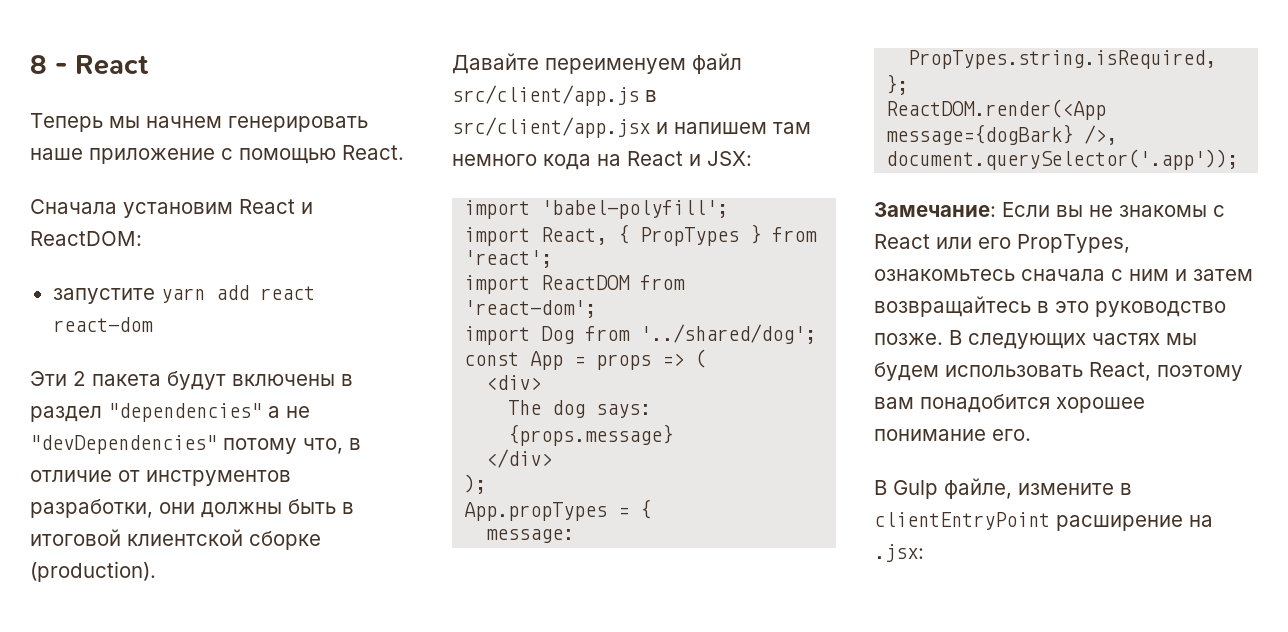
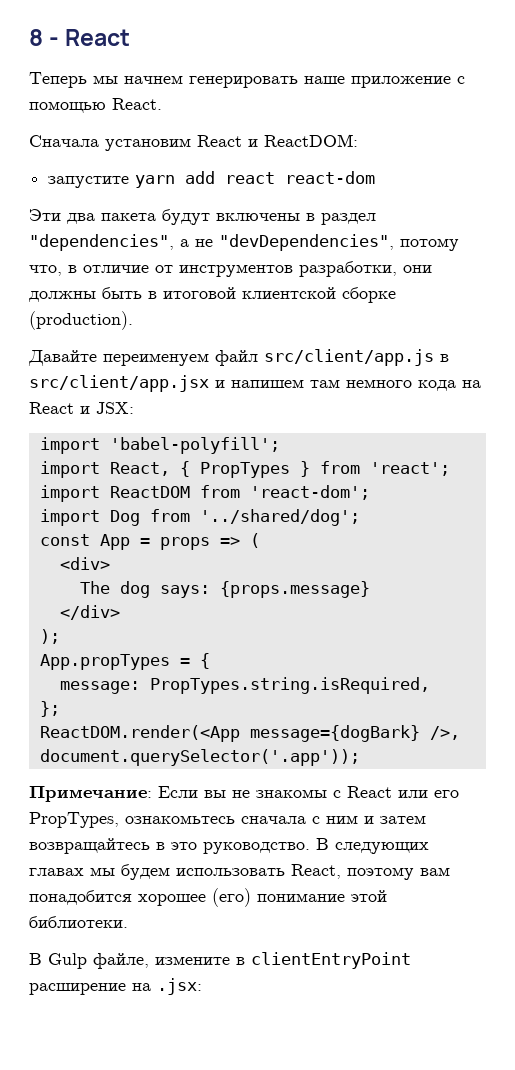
- Эти 2 пакета будут включены в раздел "dependencies" а не "devDependencies" потому что, в отличие от инструментов разработки, они должны быть в итоговой клиентской сборке (production).
+ Эти два пакета будут включены в раздел "dependencies", а не "devDependencies", потому что, в отличие от инструментов разработки, они должны быть в итоговой клиентской сборке (production).
- Замечание: Если вы не знакомы с React или его PropTypes, ознакомьтесь сначала с ним и затем возвращайтесь в это руководство позже.
+ Примечание: Если вы не знакомы с React или его PropTypes, ознакомьтесь сначала с ним и затем возвращайтесь в это руководство.
- В следующих частях мы будем использовать React, поэтому вам понадобится хорошее понимание его.
+ В следующих главах мы будем использовать React, поэтому вам понадобится хорошее (его) понимание этой библиотеки.

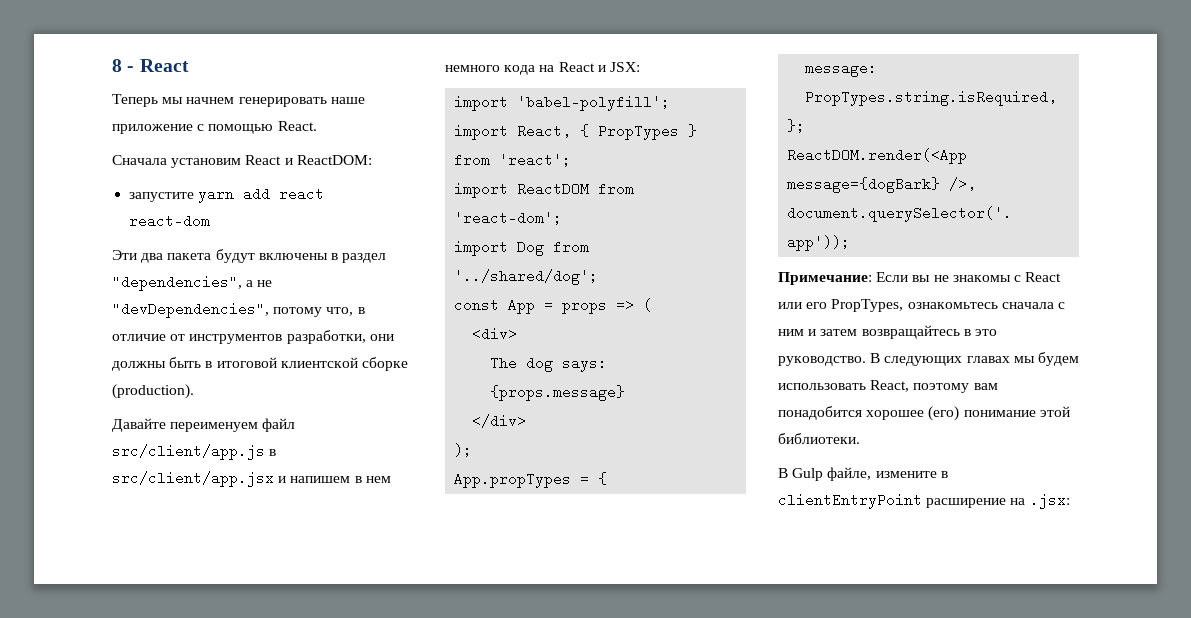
- Давайте переименуем файл src/client/app.js в src/client/app.jsx и напишем там немного кода на React и JSX:
+ Давайте переименуем файл src/client/app.js в src/client/app.jsx и напишем в нем немного кода на React и JSX:

